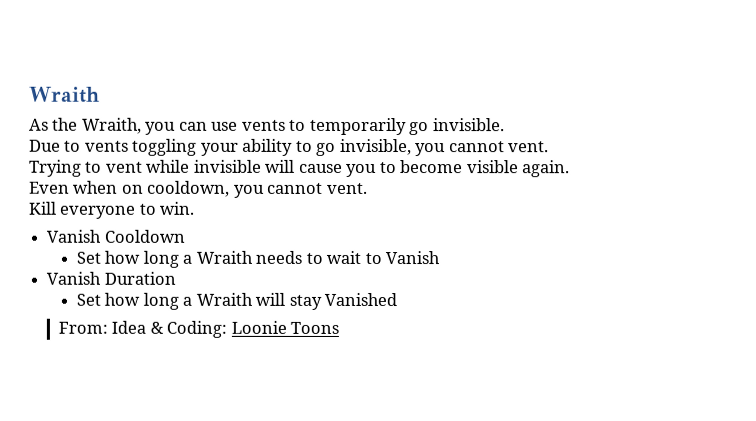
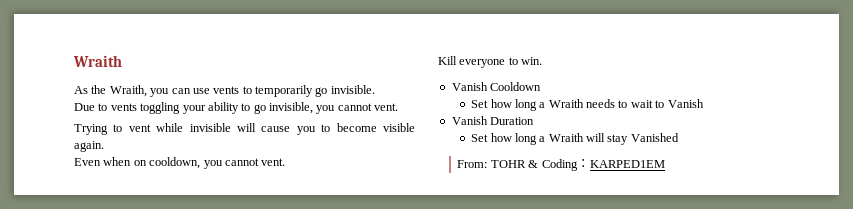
- From: Idea & Coding: Loonie Toons
+ From: TOHR & Coding：KARPED1EM

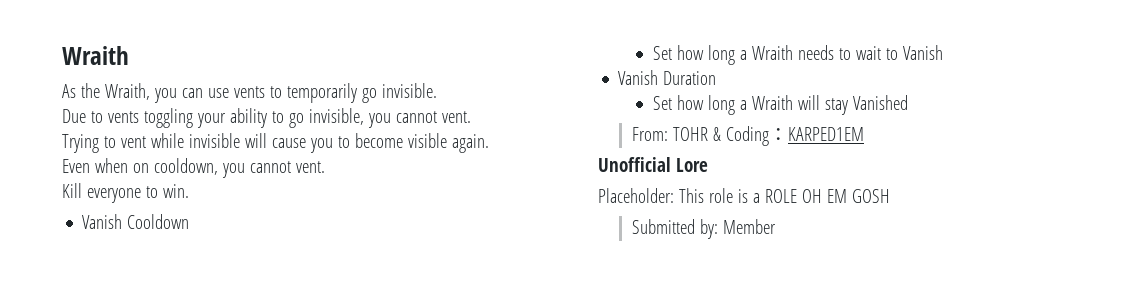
+ Unofficial Lore
+ Placeholder: This role is a ROLE OH EM GOSH
+ Submitted by: Member

